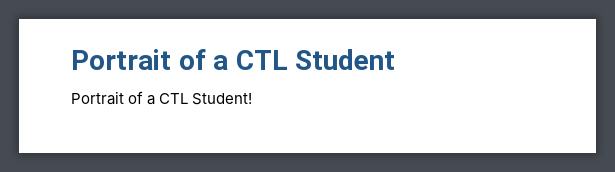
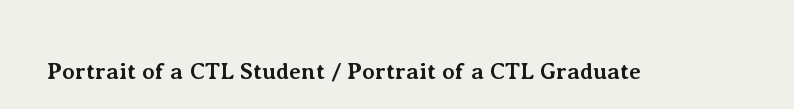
- Portrait of a CTL Student
- Portrait of a CTL Student!
+ Portrait of a CTL Student / Portrait of a CTL Graduate

